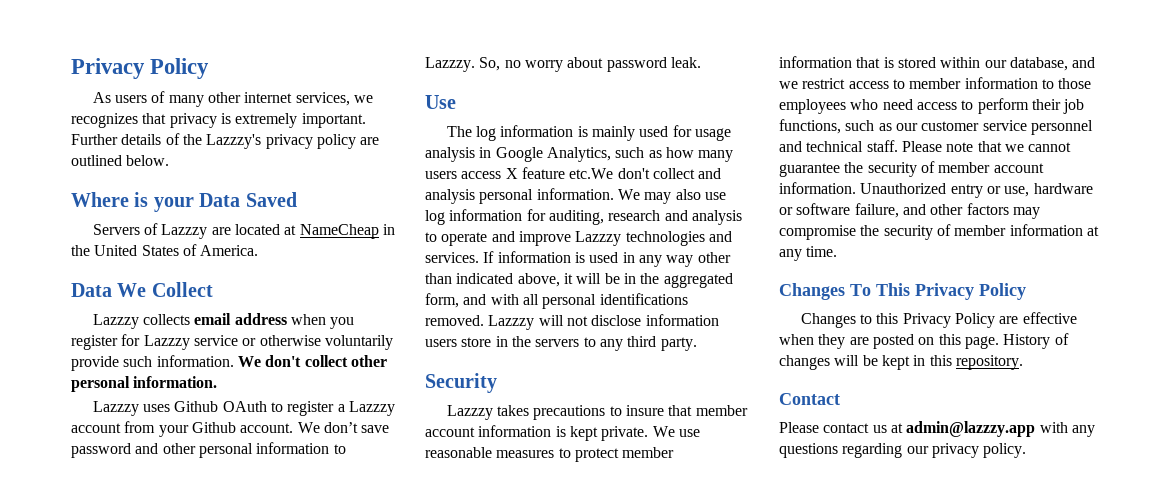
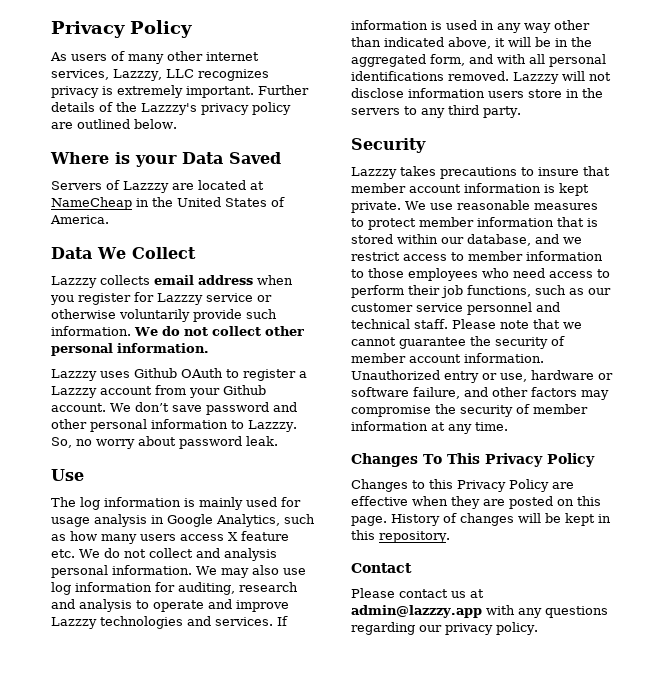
- As users of many other internet services, we recognizes that privacy is extremely important.
+ As users of many other internet services, Lazzzy, LLC recognizes privacy is extremely important.
- We don't collect other personal information.
+ We do not collect other personal information.
- The log information is mainly used for usage analysis in Google Analytics, such as how many users access X feature etc.We don't collect and analysis personal information.
+ The log information is mainly used for usage analysis in Google Analytics, such as how many users access X feature etc. We do not collect and analysis personal information.

